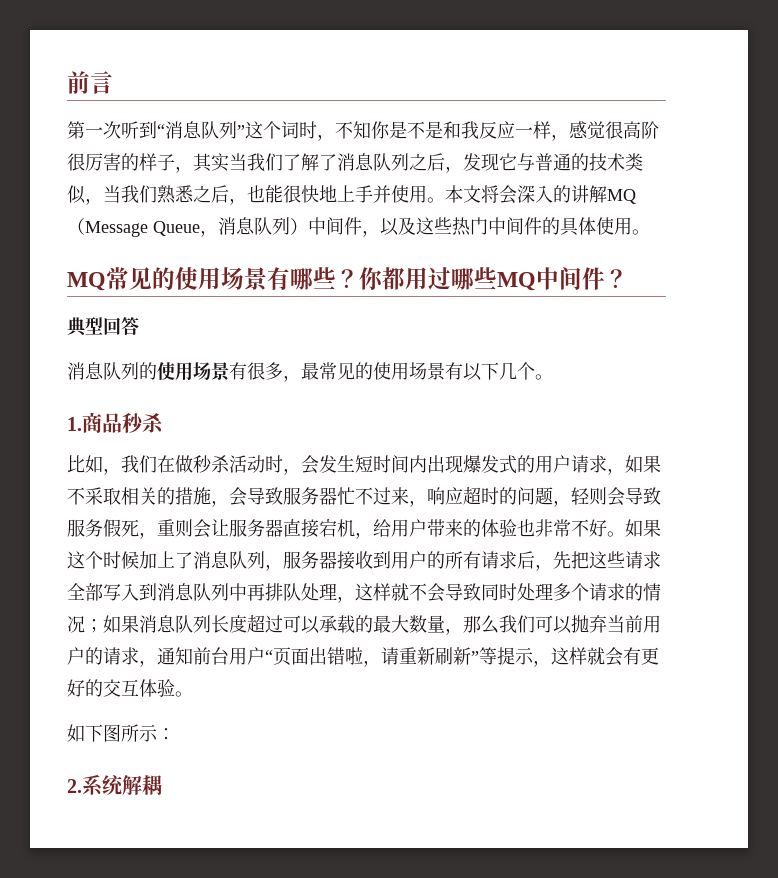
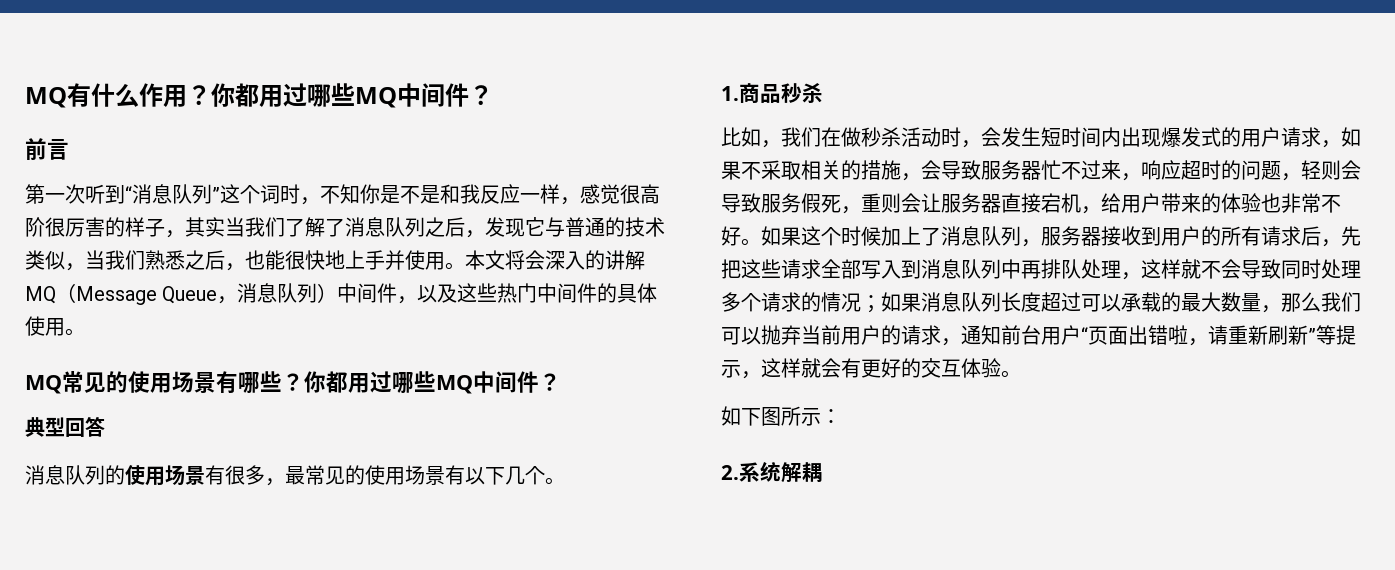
+ MQ有什么作用？你都用过哪些MQ中间件？

